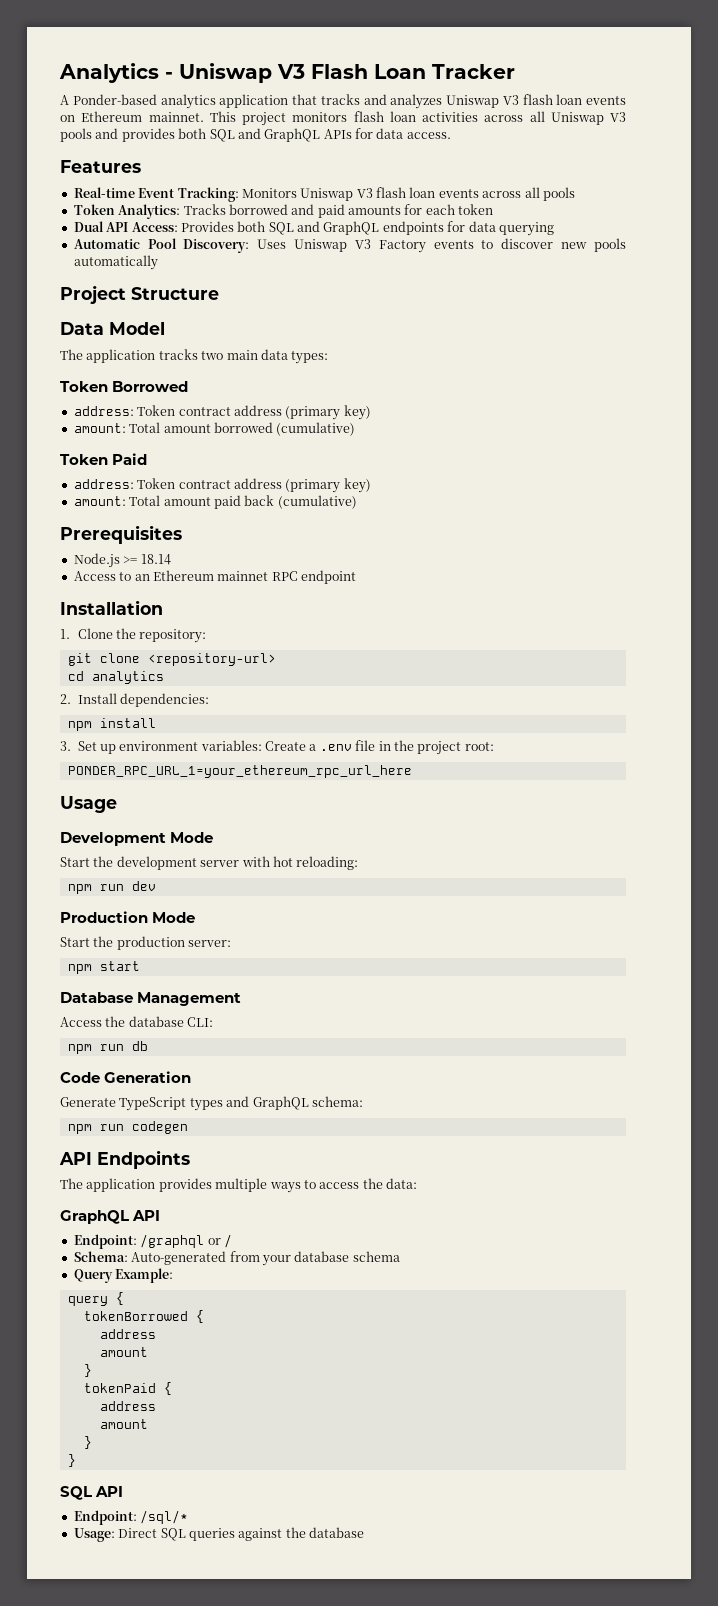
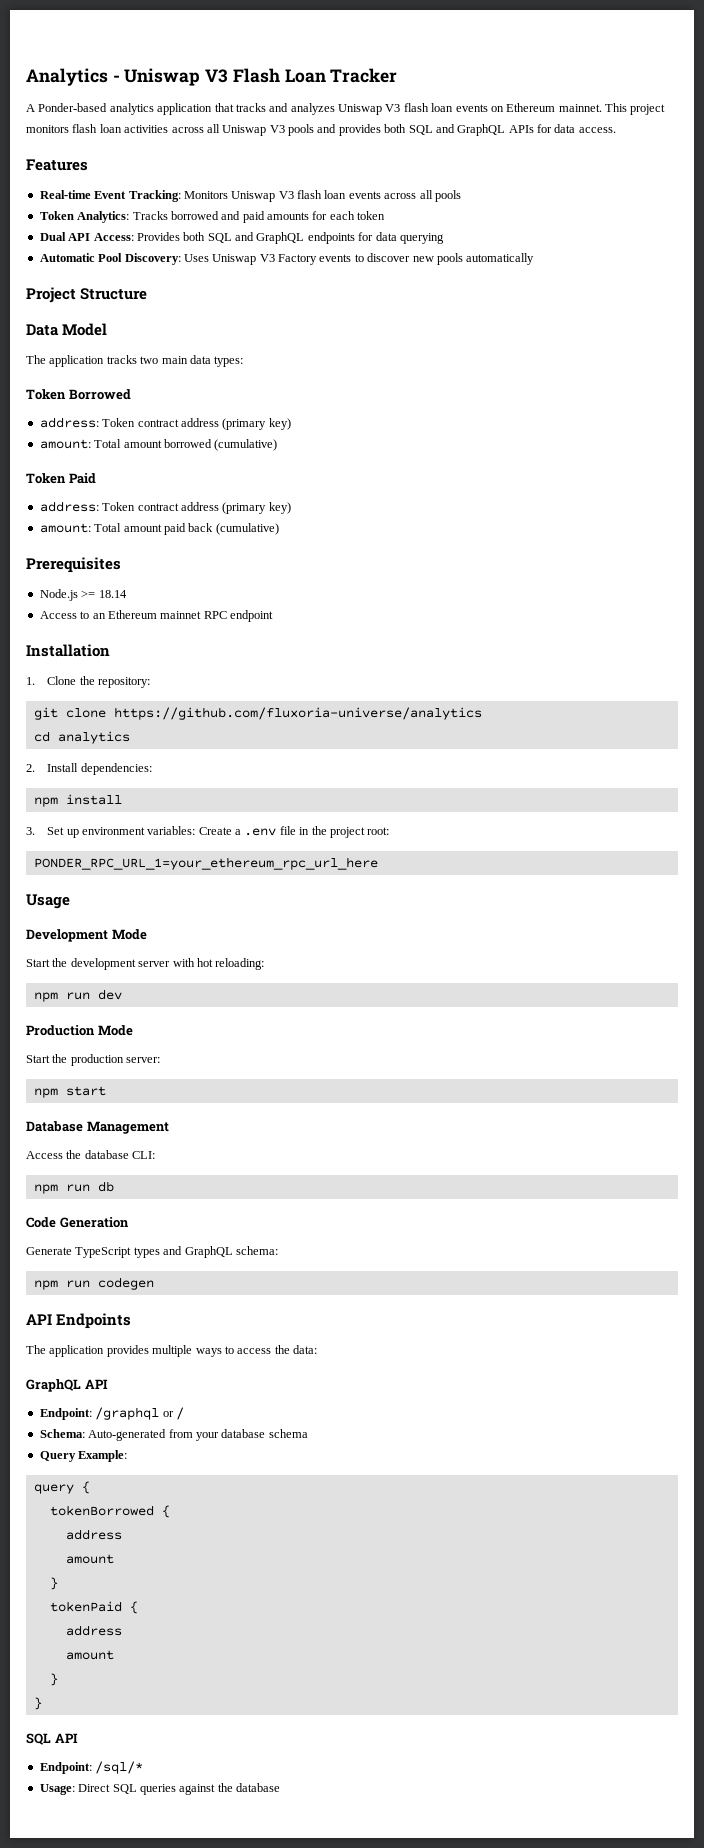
- git clone <repository-url>
+ git clone https://github.com/fluxoria-universe/analytics

